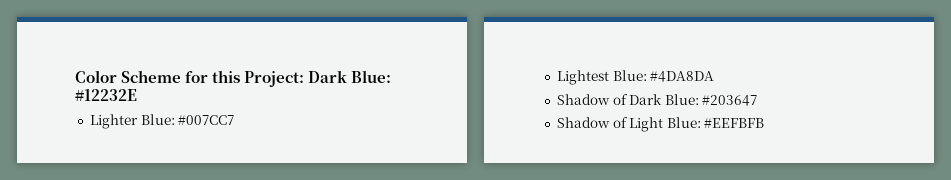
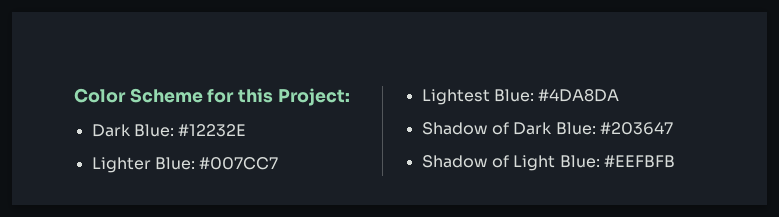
- Color Scheme for this Project: Dark Blue: #12232E
+ Color Scheme for this Project:
+ Dark Blue: #12232E

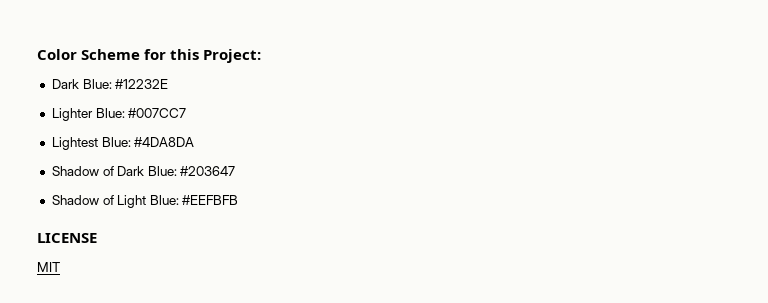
+ LICENSE
+ MIT

